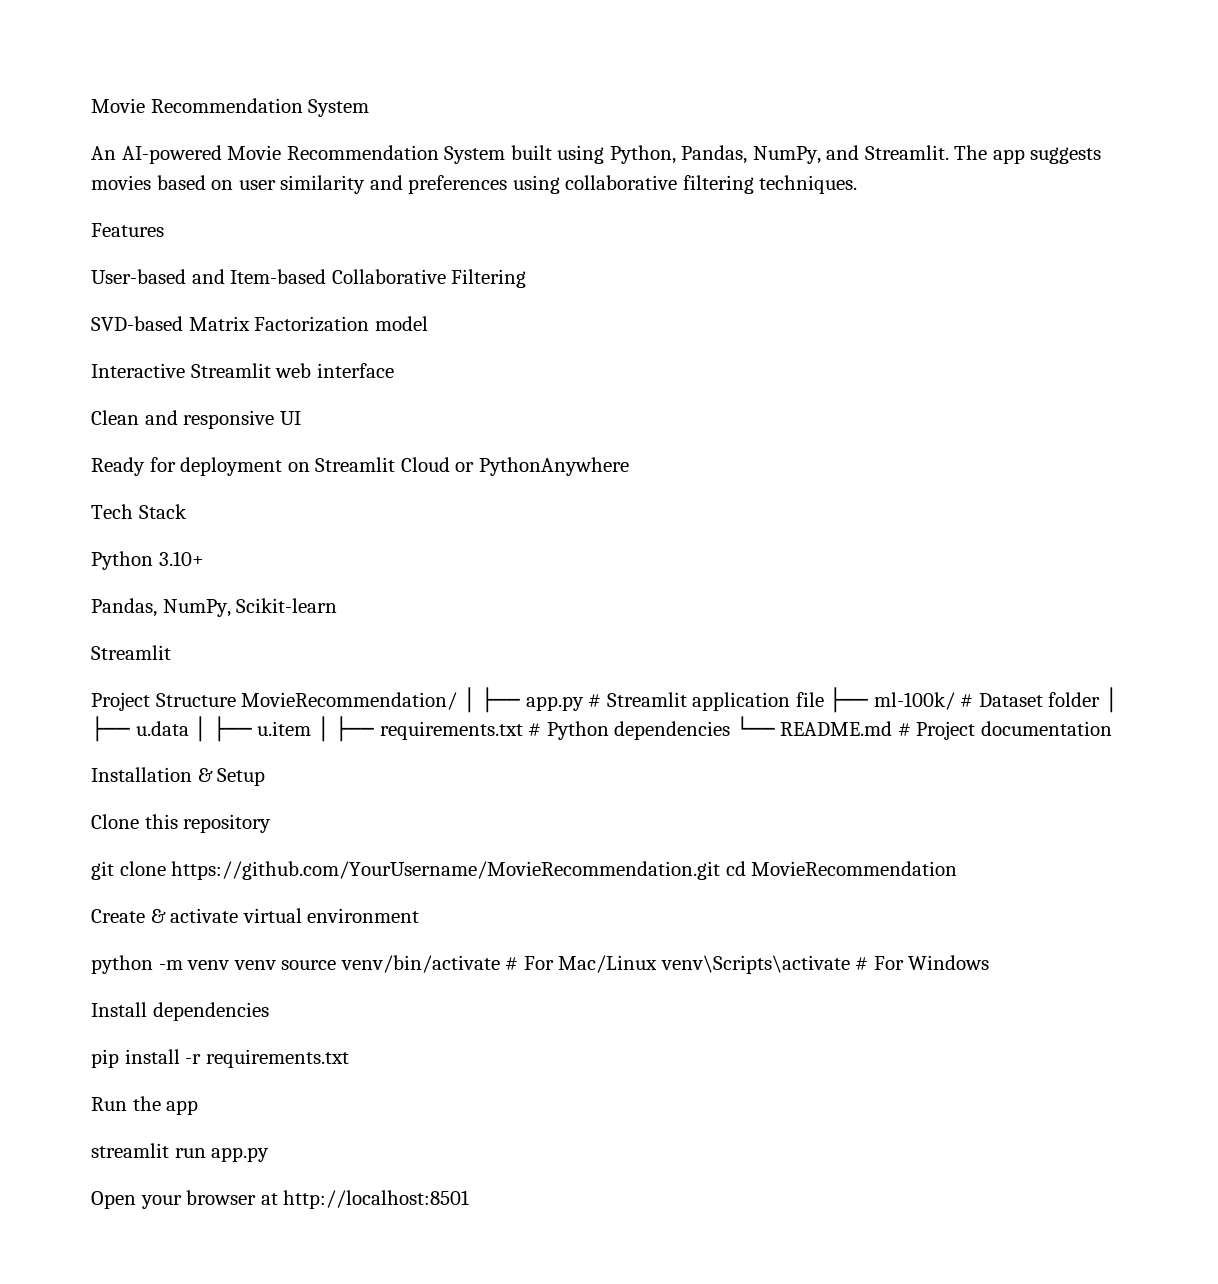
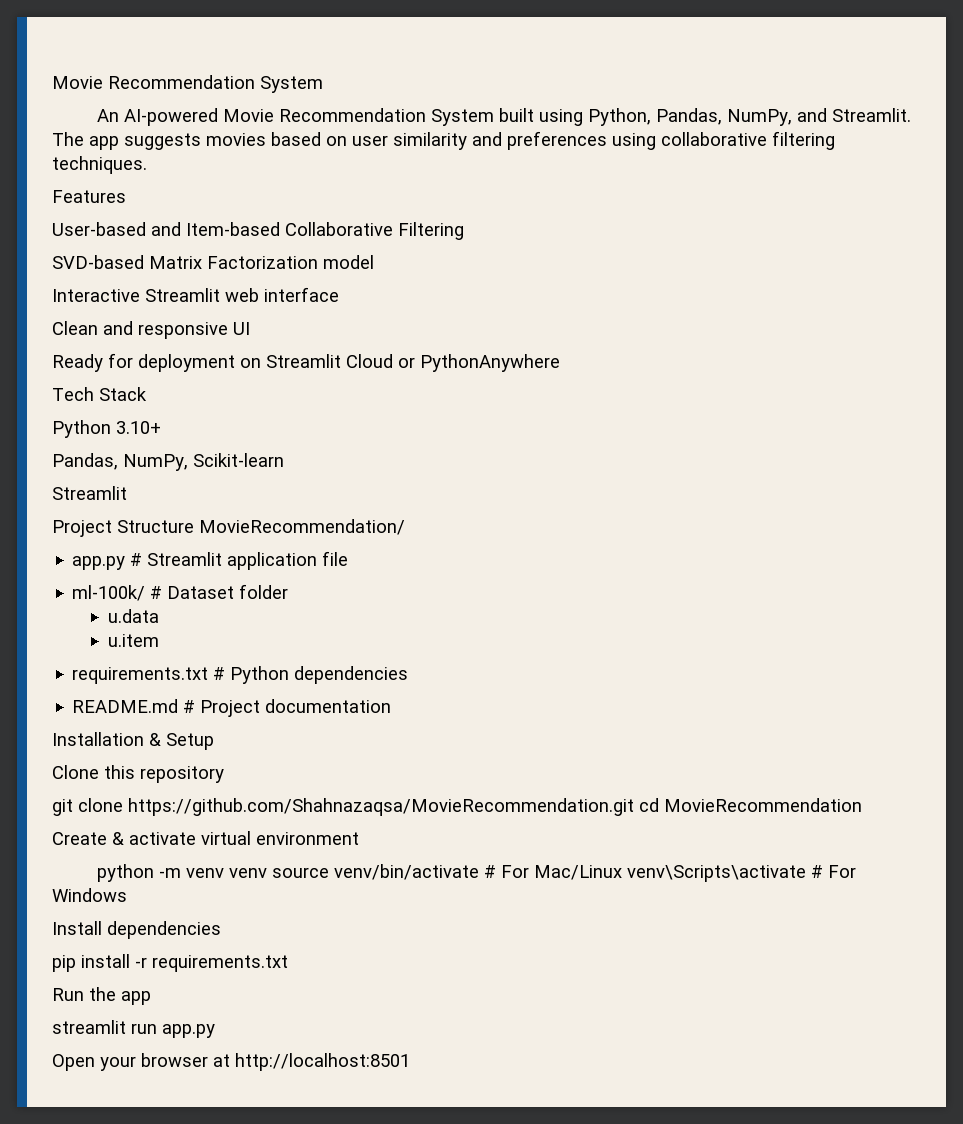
- Project Structure MovieRecommendation/ │ ├── app.py # Streamlit application file ├── ml-100k/ # Dataset folder │ ├── u.data │ ├── u.item │ ├── requirements.txt # Python dependencies └── README.md # Project documentation
+ Project Structure MovieRecommendation/
+ app.py # Streamlit application file
+ ml-100k/ # Dataset folder
+ u.data
+ u.item
+ requirements.txt # Python dependencies
+ README.md # Project documentation
- git clone https://github.com/YourUsername/MovieRecommendation.git cd MovieRecommendation
+ git clone https://github.com/Shahnazaqsa/MovieRecommendation.git cd MovieRecommendation

